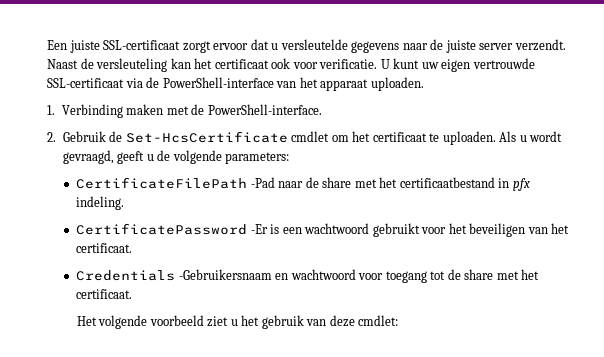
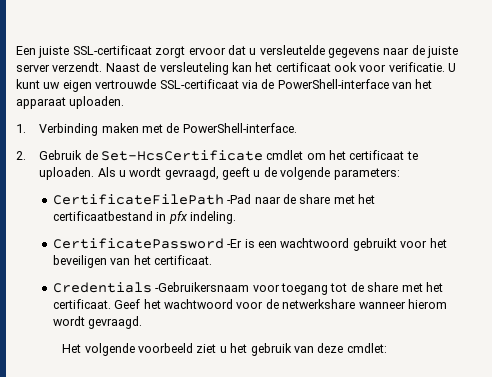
- Credentials -Gebruikersnaam en wachtwoord voor toegang tot de share met het certificaat.
+ Credentials -Gebruikersnaam voor toegang tot de share met het certificaat. Geef het wachtwoord voor de netwerkshare wanneer hierom wordt gevraagd.

